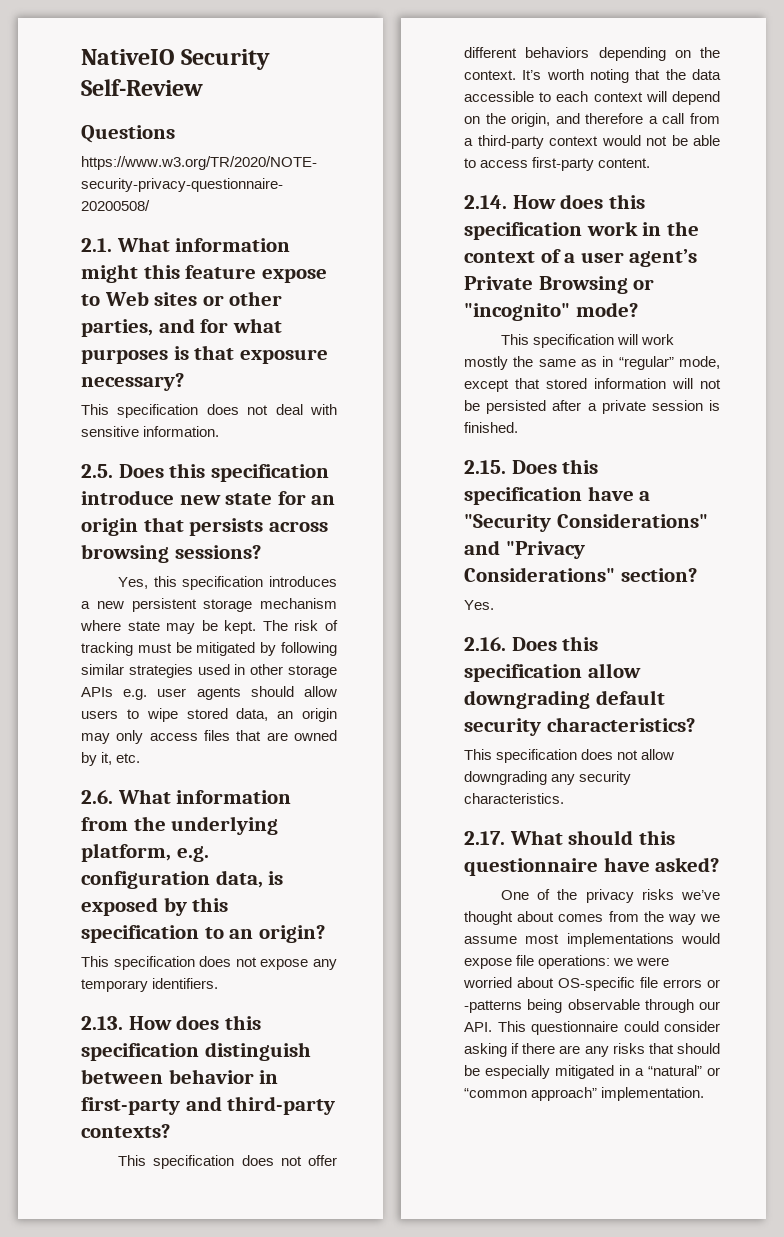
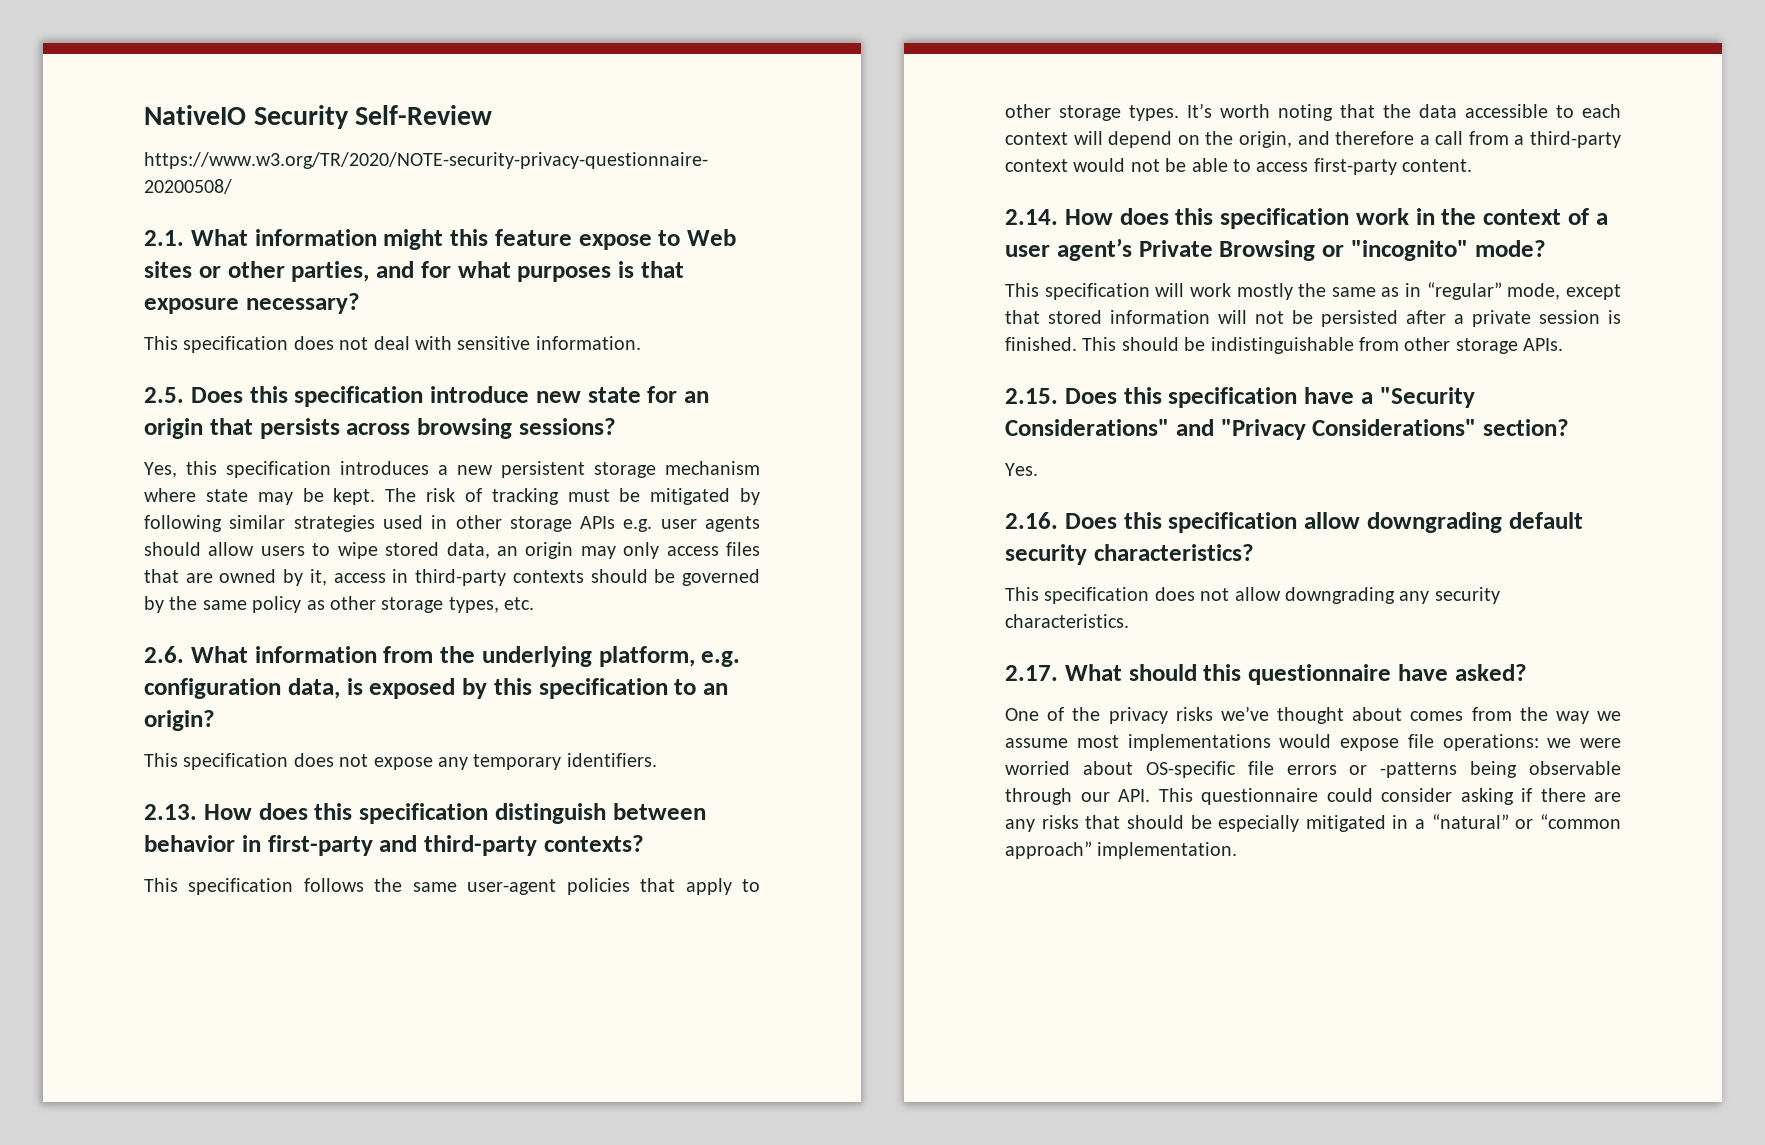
- Questions
- The risk of tracking must be mitigated by following similar strategies used in other storage APIs e.g. user agents should allow users to wipe stored data, an origin may only access files that are owned by it, etc.
+ The risk of tracking must be mitigated by following similar strategies used in other storage APIs e.g. user agents should allow users to wipe stored data, an origin may only access files that are owned by it, access in third-party contexts should be governed by the same policy as other storage types, etc.
- This specification does not offer different behaviors depending on the context.
+ This specification follows the same user-agent policies that apply to other storage types.
+ This should be indistinguishable from other storage APIs.

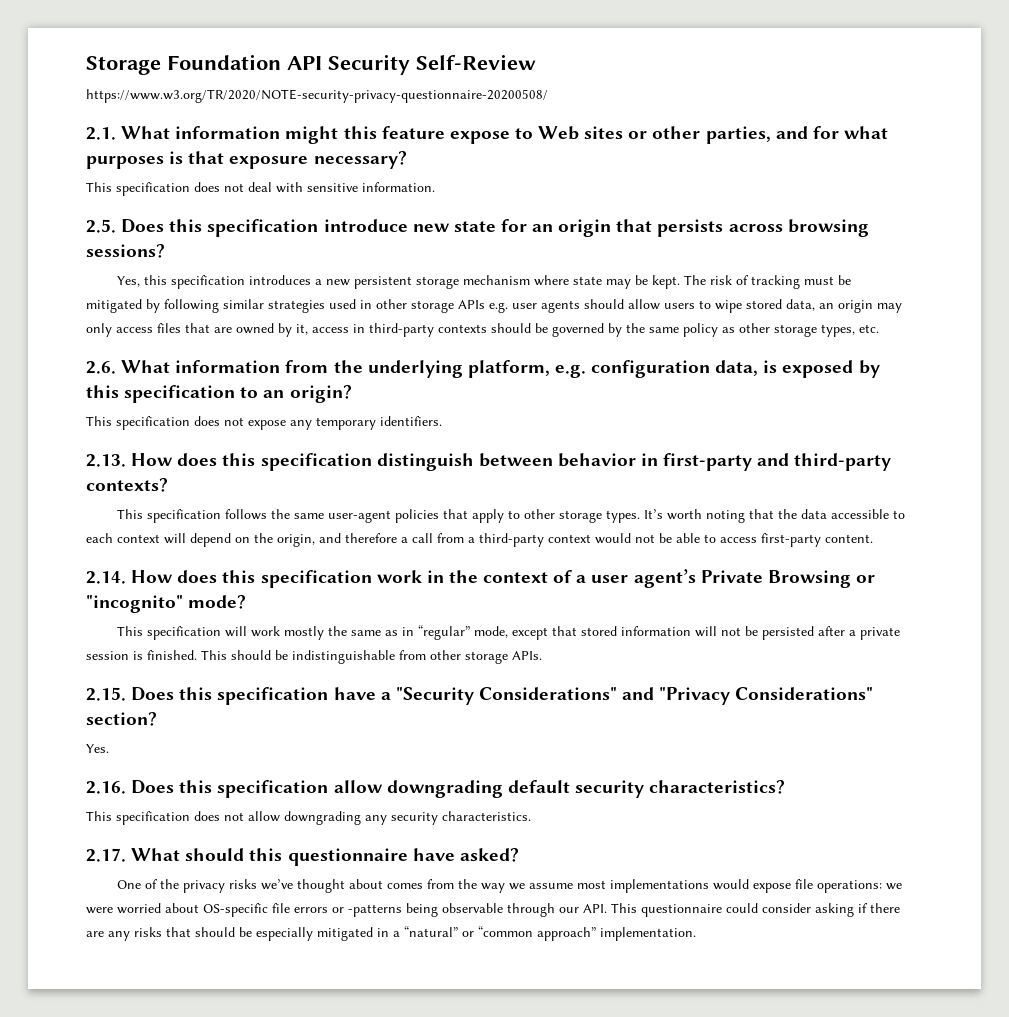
- NativeIO Security Self-Review
+ Storage Foundation API Security Self-Review

